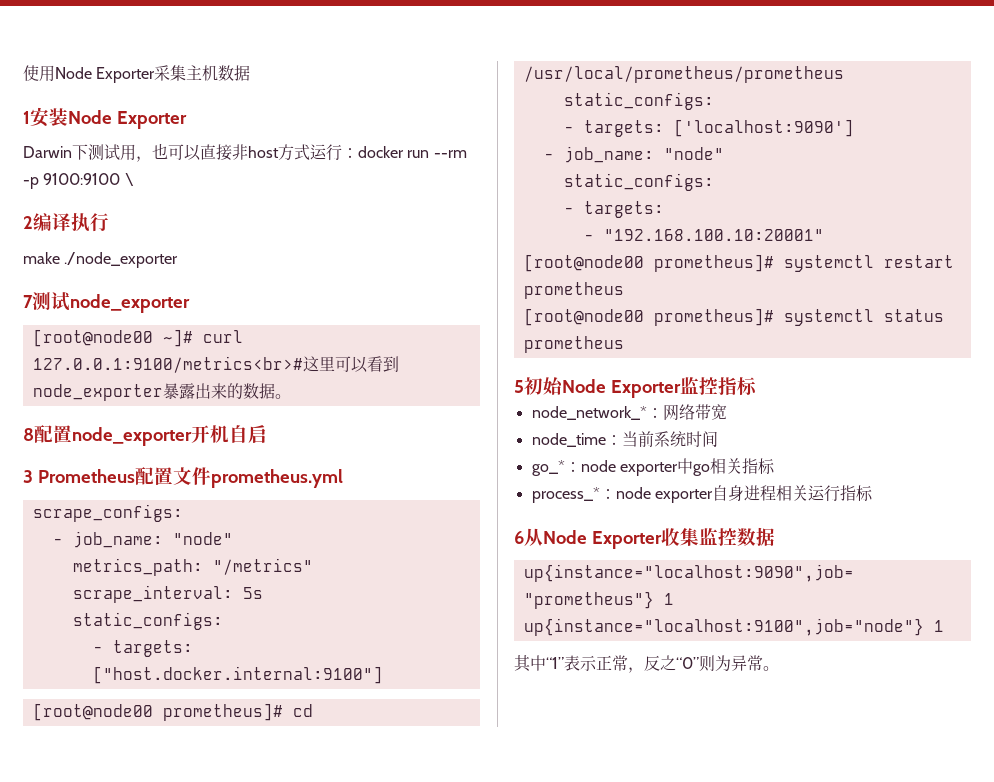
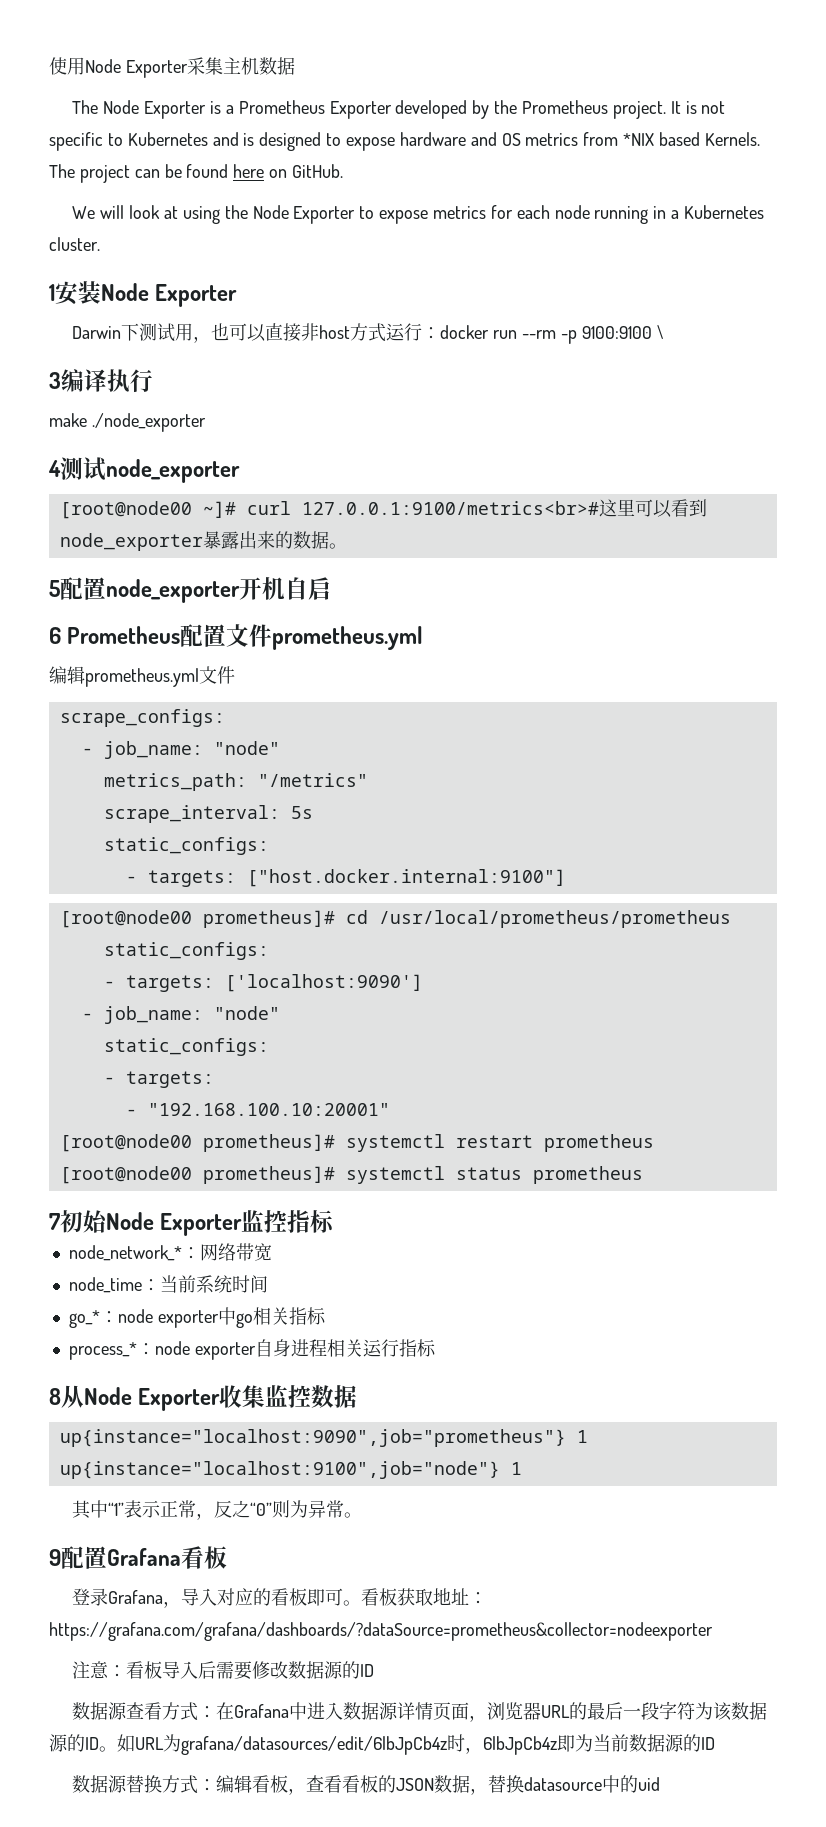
+ The Node Exporter is a Prometheus Exporter developed by the Prometheus project. It is not specific to Kubernetes and is designed to expose hardware and OS metrics from *NIX based Kernels. The project can be found here on GitHub.
+ We will look at using the Node Exporter to expose metrics for each node running in a Kubernetes cluster.
- 2编译执行
+ 3编译执行
- 7测试node_exporter
+ 4测试node_exporter
- 8配置node_exporter开机自启
+ 5配置node_exporter开机自启
- 3 Prometheus配置文件prometheus.yml
+ 6 Prometheus配置文件prometheus.yml
+ 编辑prometheus.yml文件
- 5初始Node Exporter监控指标
+ 7初始Node Exporter监控指标
- 6从Node Exporter收集监控数据
+ 8从Node Exporter收集监控数据
+ 9配置Grafana看板
+ 登录Grafana，导入对应的看板即可。看板获取地址：https://grafana.com/grafana/dashboards/?dataSource=prometheus&collector=nodeexporter
+ 注意：看板导入后需要修改数据源的ID
+ 数据源查看方式：在Grafana中进入数据源详情页面，浏览器URL的最后一段字符为该数据源的ID。如URL为grafana/datasources/edit/6lbJpCb4z时，6lbJpCb4z即为当前数据源的ID
+ 数据源替换方式：编辑看板，查看看板的JSON数据，替换datasource中的uid

